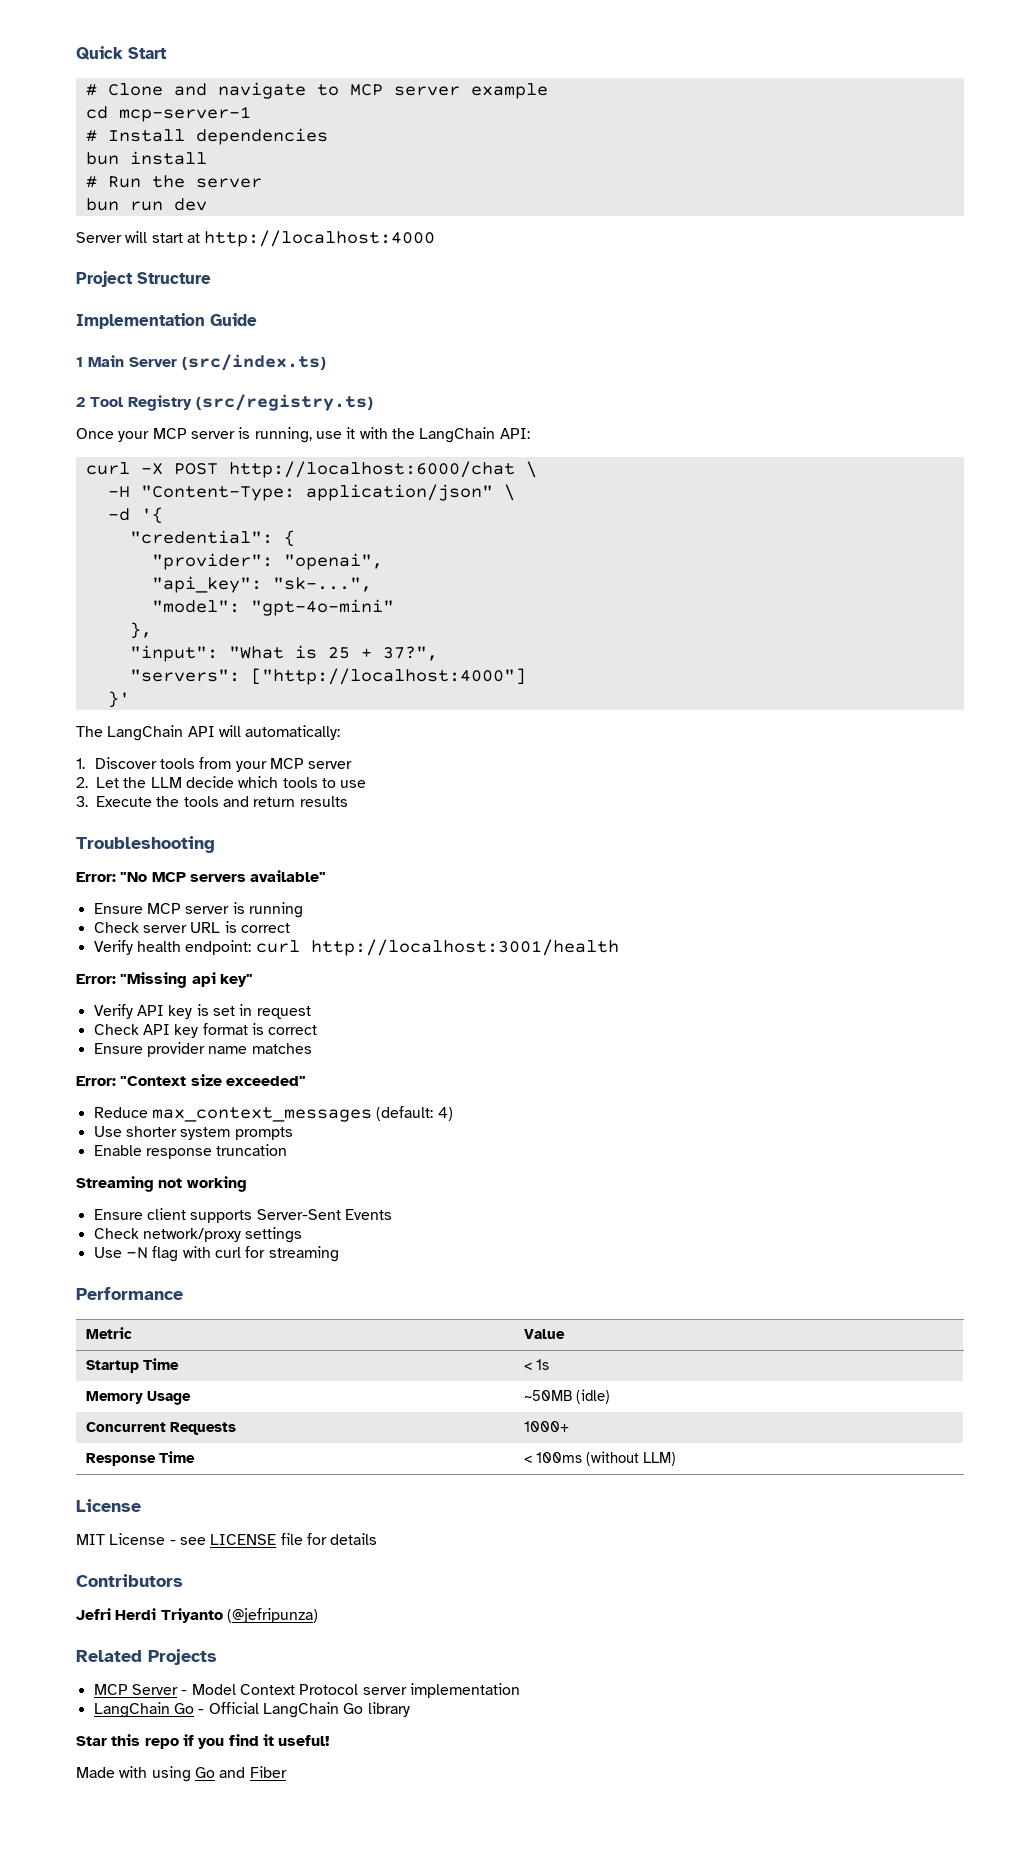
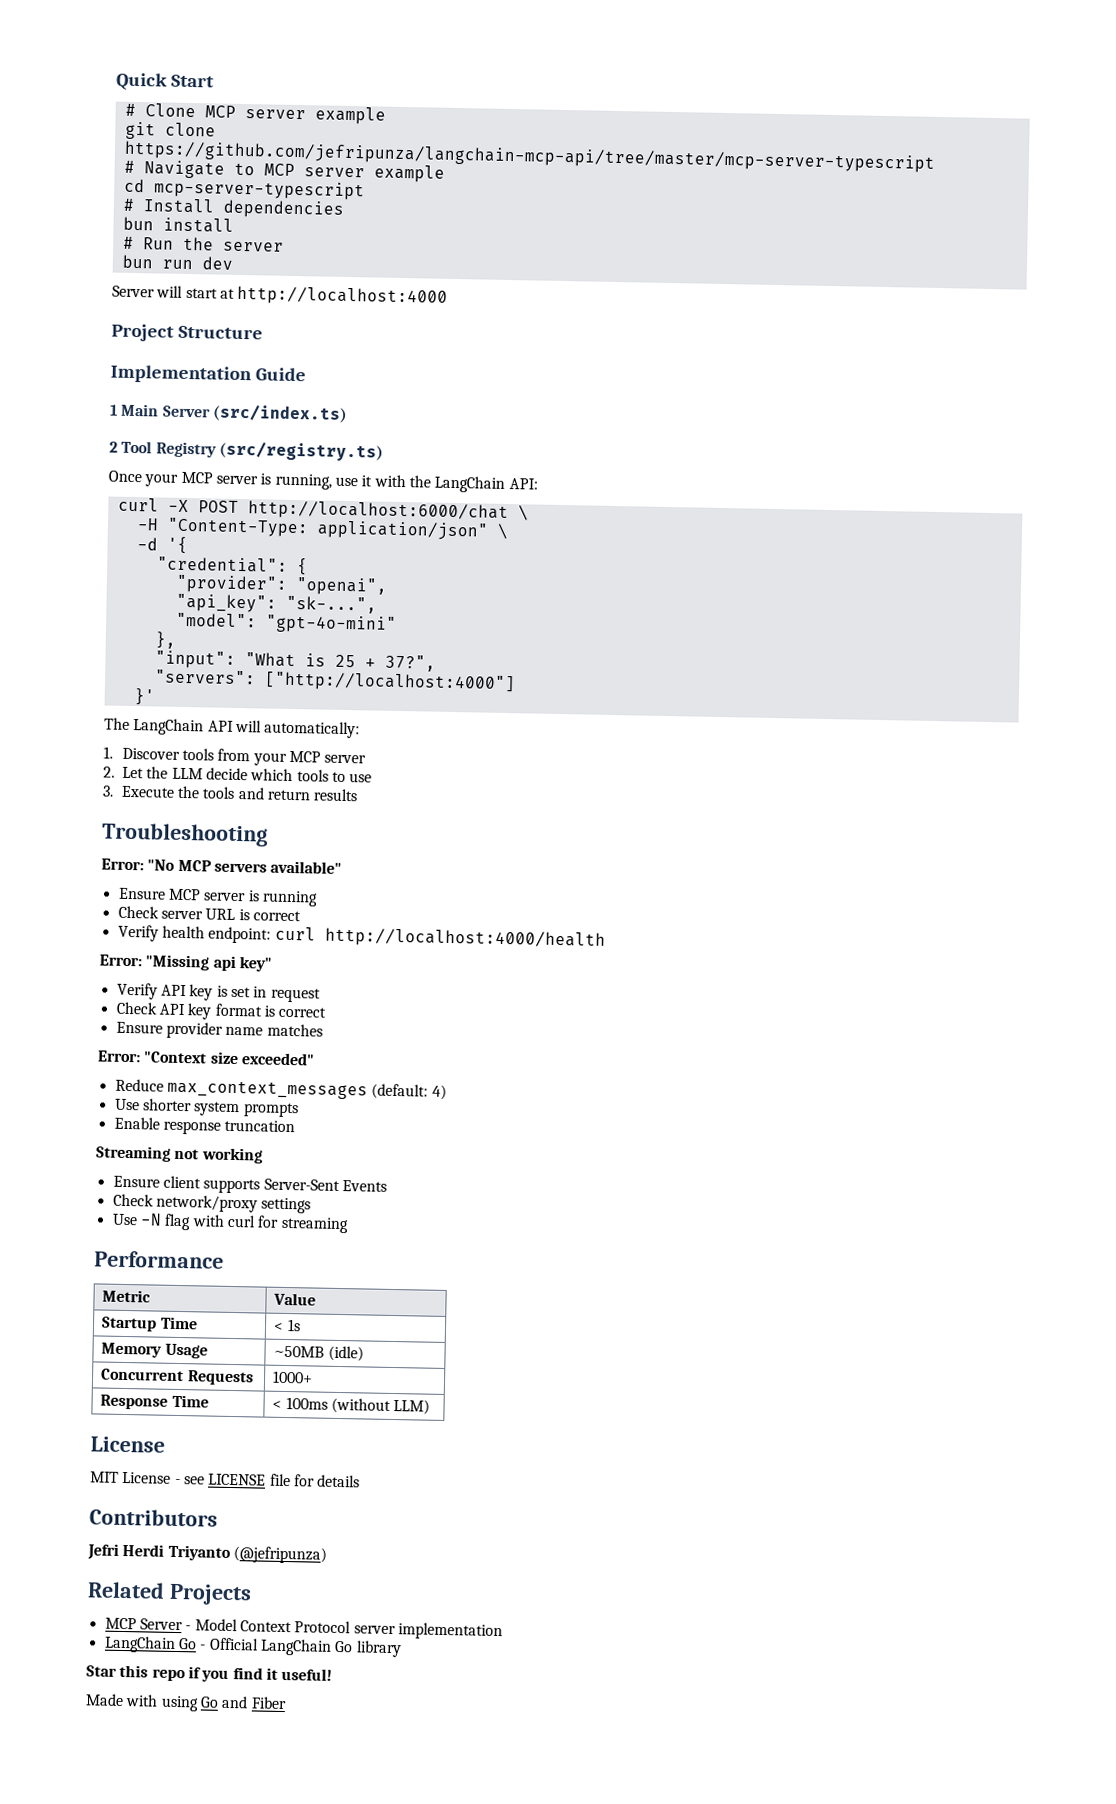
- # Clone and navigate to MCP server example
+ # Clone MCP server example
+ git clone https://github.com/jefripunza/langchain-mcp-api/tree/master/mcp-server-typescript
+ # Navigate to MCP server example
- cd mcp-server-1
+ cd mcp-server-typescript
- Verify health endpoint: curl http://localhost:3001/health
+ Verify health endpoint: curl http://localhost:4000/health

